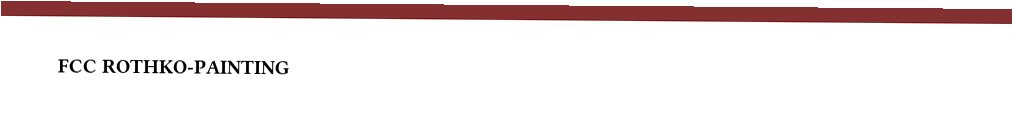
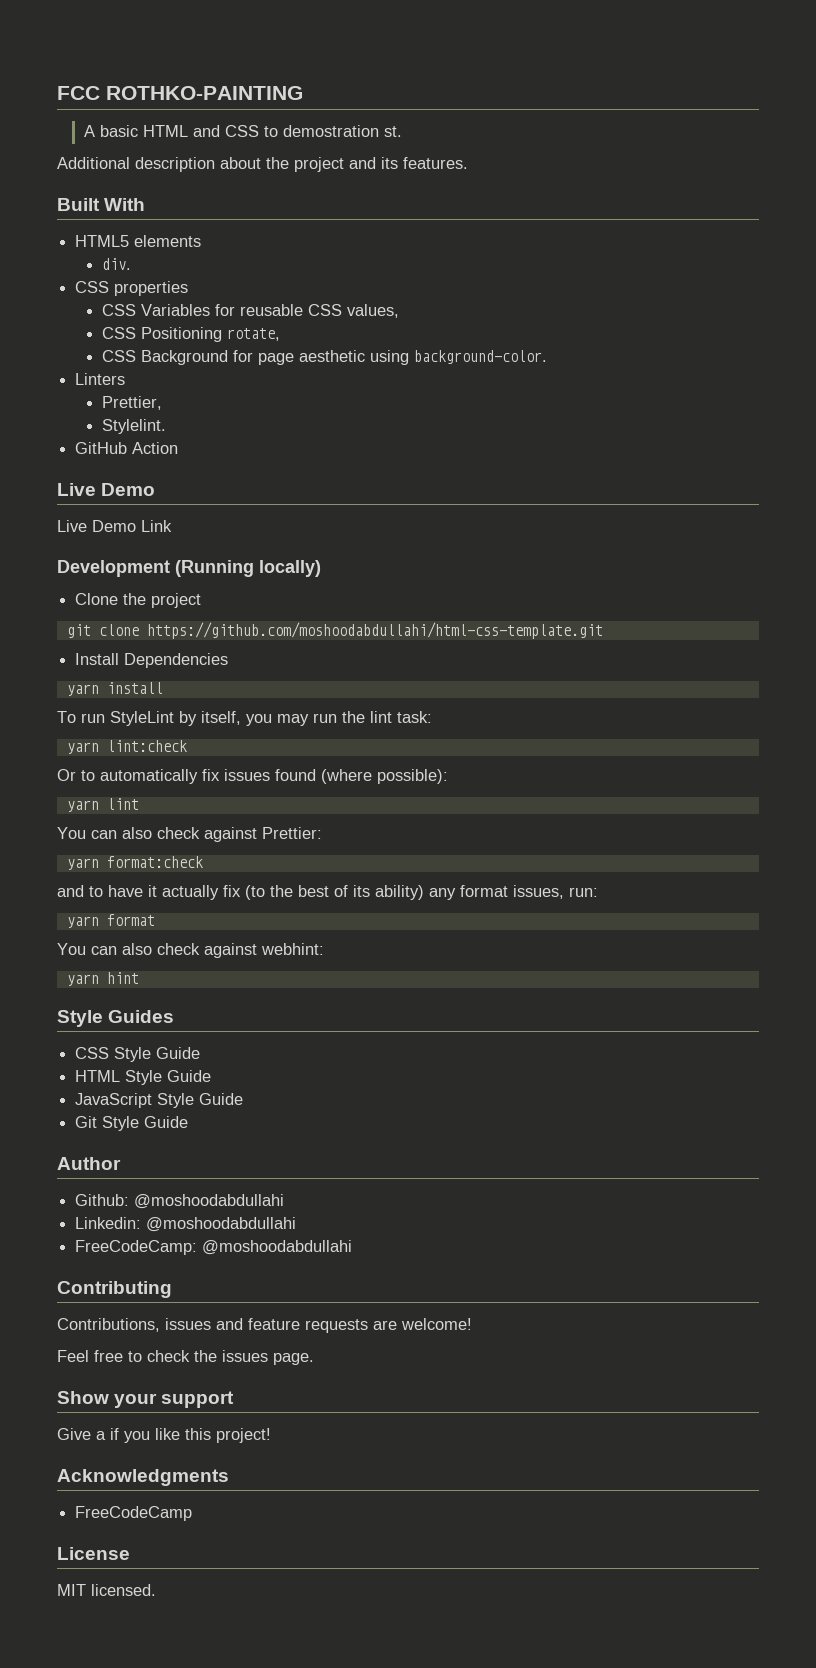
+ A basic HTML and CSS to demostration st.
+ Additional description about the project and its features.
+ Built With
+ HTML5 elements
+ div.
+ CSS properties
+ CSS Variables for reusable CSS values,
+ CSS Positioning rotate,
+ CSS Background for page aesthetic using background-color.
+ Linters
+ Prettier,
+ Stylelint.
+ GitHub Action
+ Live Demo
+ Live Demo Link
+ Development (Running locally)
+ Clone the project
+ git clone https://github.com/moshoodabdullahi/html-css-template.git
+ Install Dependencies
+ yarn install
+ To run StyleLint by itself, you may run the lint task:
+ yarn lint:check
+ Or to automatically fix issues found (where possible):
+ yarn lint
+ You can also check against Prettier:
+ yarn format:check
+ and to have it actually fix (to the best of its ability) any format issues, run:
+ yarn format
+ You can also check against webhint:
+ yarn hint
+ Style Guides
+ CSS Style Guide
+ HTML Style Guide
+ JavaScript Style Guide
+ Git Style Guide
+ Author
+ Github: @moshoodabdullahi
+ Linkedin: @moshoodabdullahi
+ FreeCodeCamp: @moshoodabdullahi
+ Contributing
+ Contributions, issues and feature requests are welcome!
+ Feel free to check the issues page.
+ Show your support
+ Give a if you like this project!
+ Acknowledgments
+ FreeCodeCamp
+ License
+ MIT licensed.

